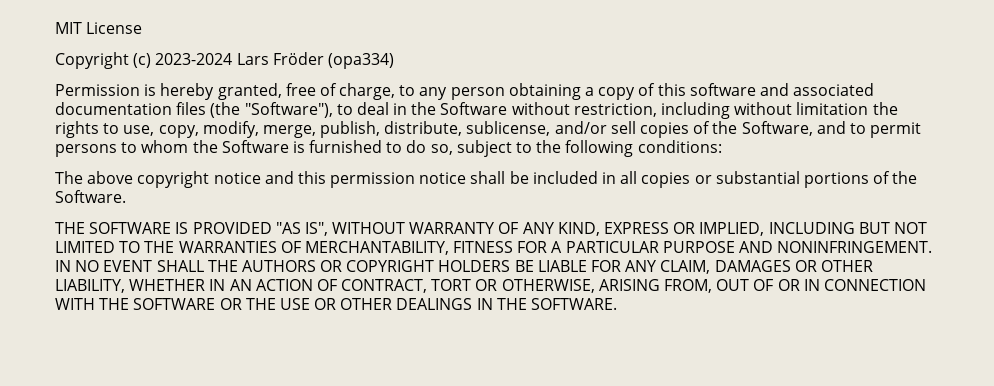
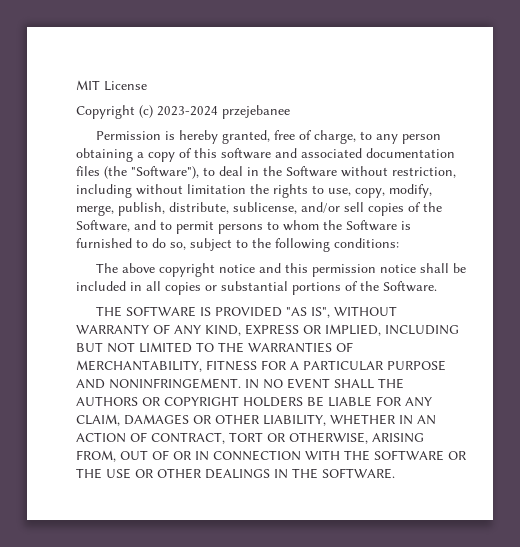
- Copyright (c) 2023-2024 Lars Fröder (opa334)
+ Copyright (c) 2023-2024 przejebanee

